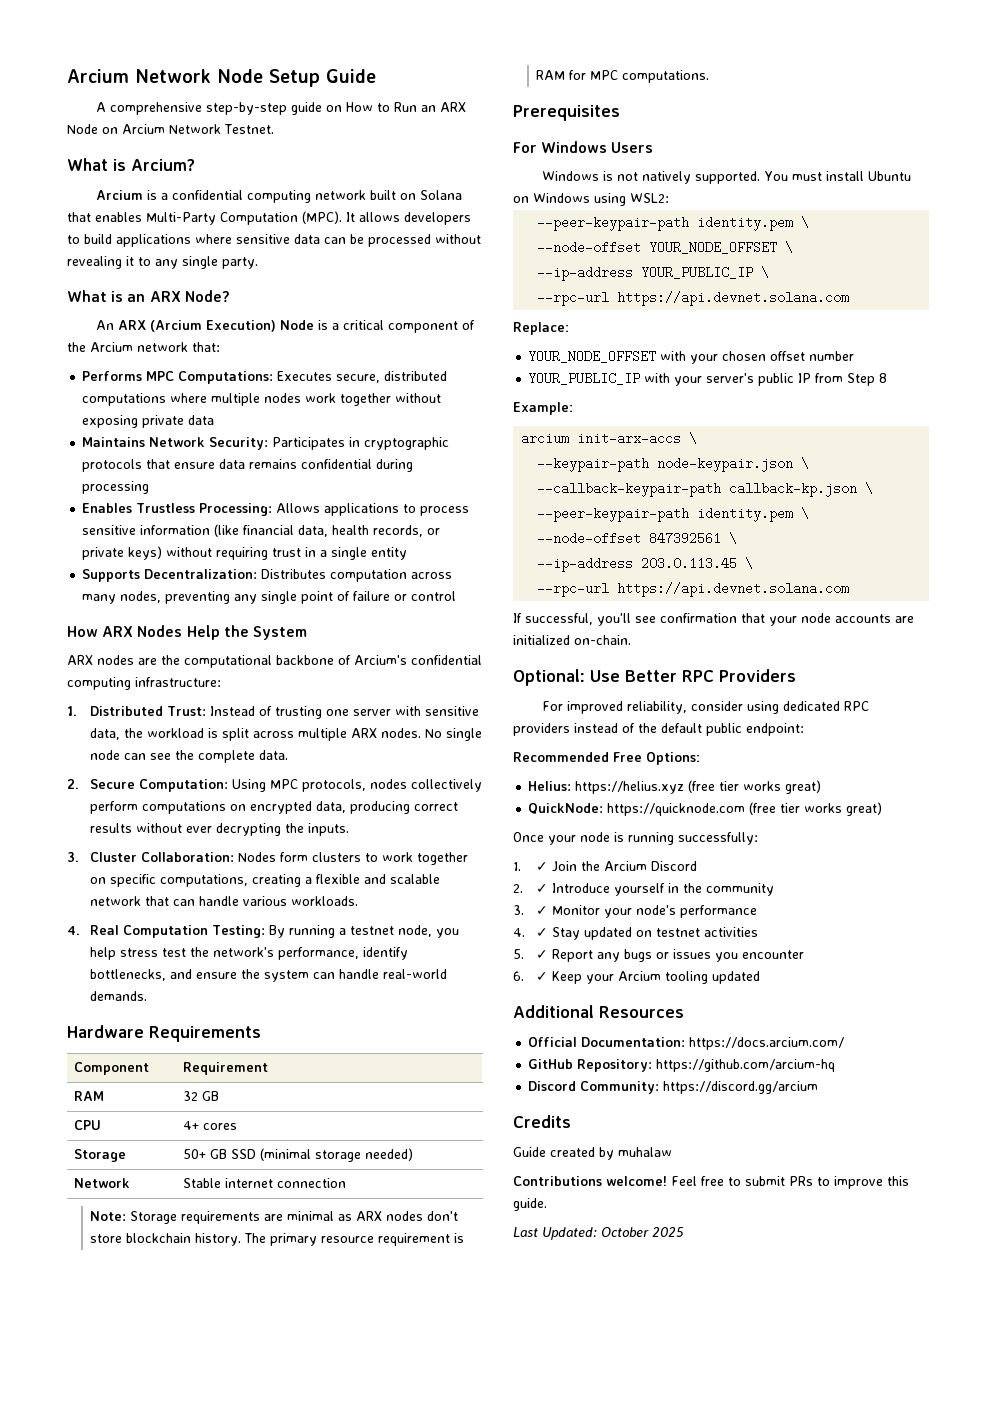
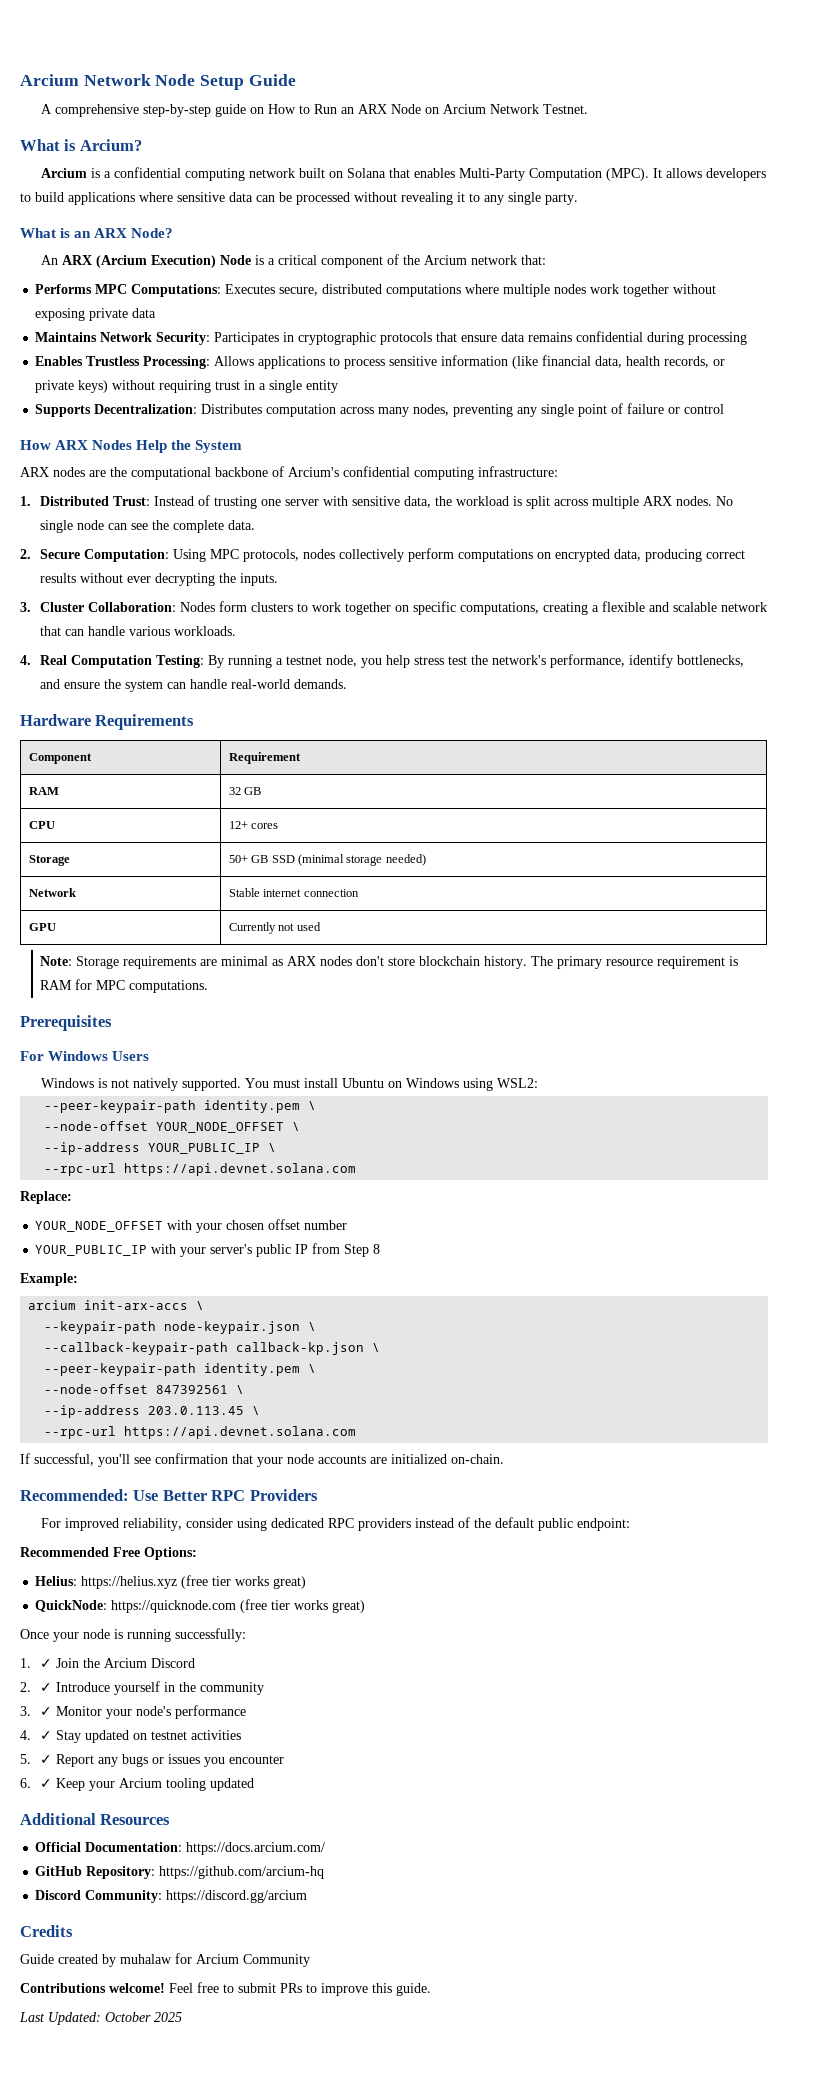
- CPU | 4+ cores
+ CPU | 12+ cores
+ GPU | Currently not used
- Optional: Use Better RPC Providers
+ Recommended: Use Better RPC Providers
- Guide created by muhalaw
+ Guide created by muhalaw for Arcium Community

